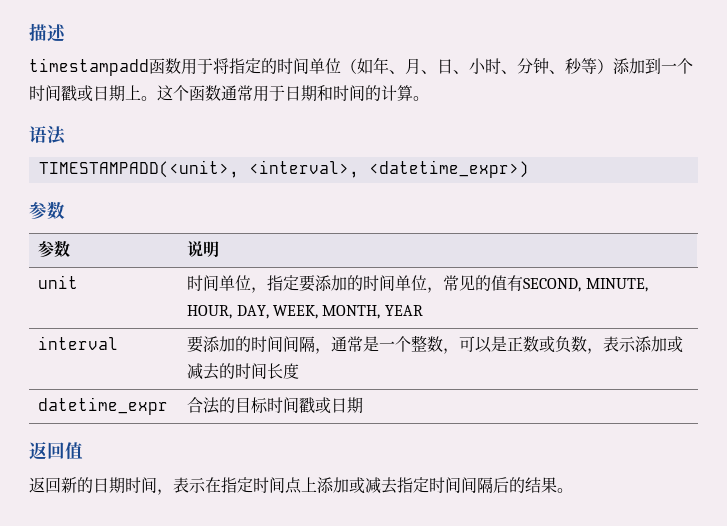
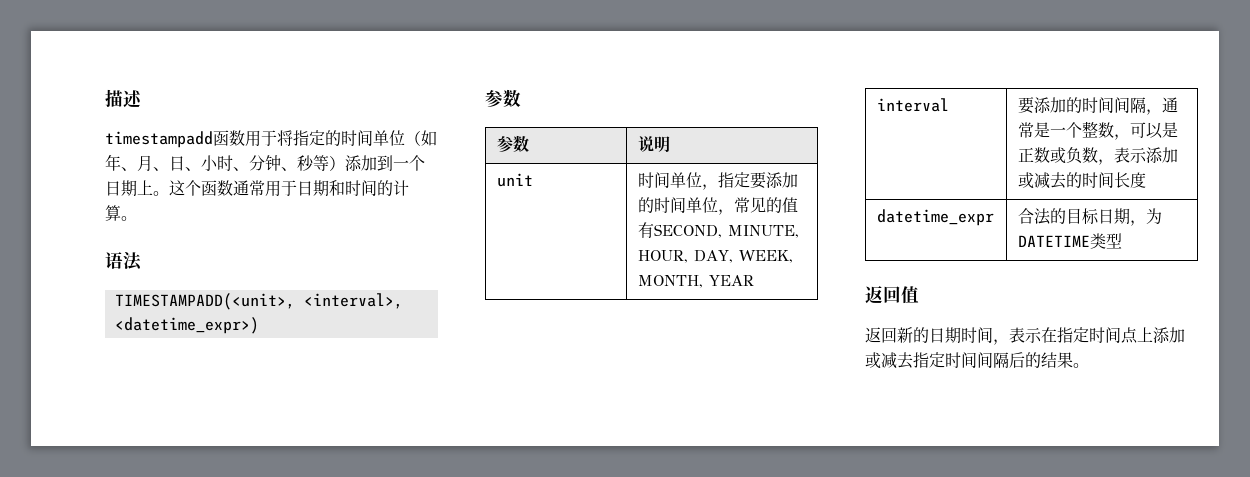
- timestampadd函数用于将指定的时间单位（如年、月、日、小时、分钟、秒等）添加到一个时间戳或日期上。
+ timestampadd函数用于将指定的时间单位（如年、月、日、小时、分钟、秒等）添加到一个日期上。
- datetime_expr | 合法的目标时间戳或日期
+ datetime_expr | 合法的目标日期，为DATETIME类型

